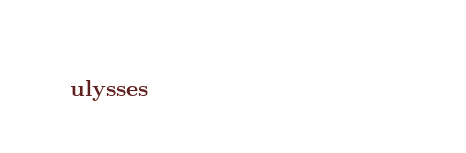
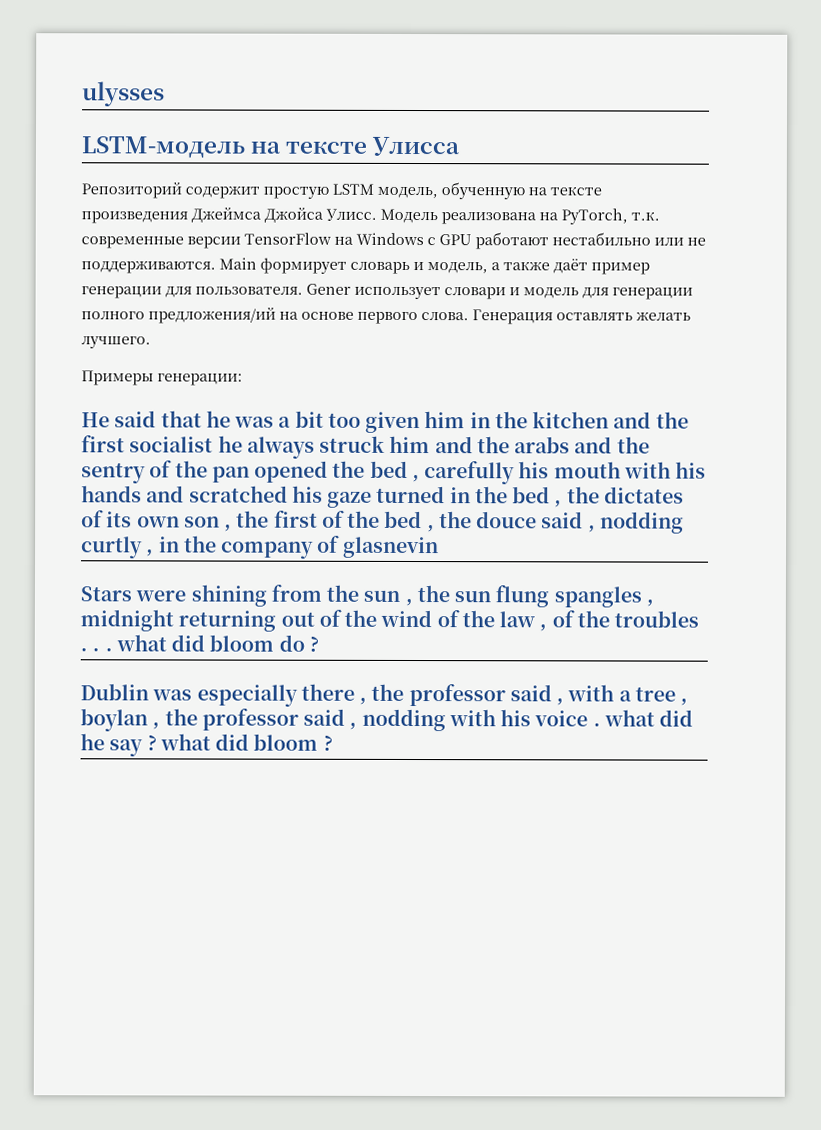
+ LSTM-модель на тексте Улисса
+ Репозиторий содержит простую LSTM модель, обученную на тексте произведения Джеймса Джойса Улисс. Модель реализована на PyTorch, т.к. современные версии TensorFlow на Windows с GPU работают нестабильно или не поддерживаются. Main формирует словарь и модель, а также даёт пример генерации для пользователя. Gener использует словари и модель для генерации полного предложения/ий на основе первого слова. Генерация оставлять желать лучшего.
+ Примеры генерации:
+ He said that he was a bit too given him in the kitchen and the first socialist he always struck him and the arabs and the sentry of the pan opened the bed , carefully his mouth with his hands and scratched his gaze turned in the bed , the dictates of its own son , the first of the bed , the douce said , nodding curtly , in the company of glasnevin
+ Stars were shining from the sun , the sun flung spangles , midnight returning out of the wind of the law , of the troubles . . . what did bloom do ?
+ Dublin was especially there , the professor said , with a tree , boylan , the professor said , nodding with his voice . what did he say ? what did bloom ?

